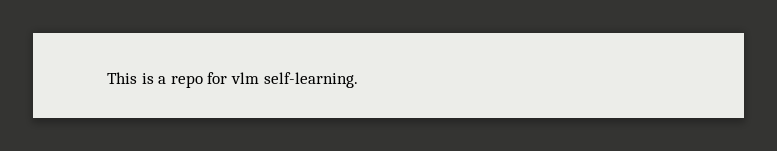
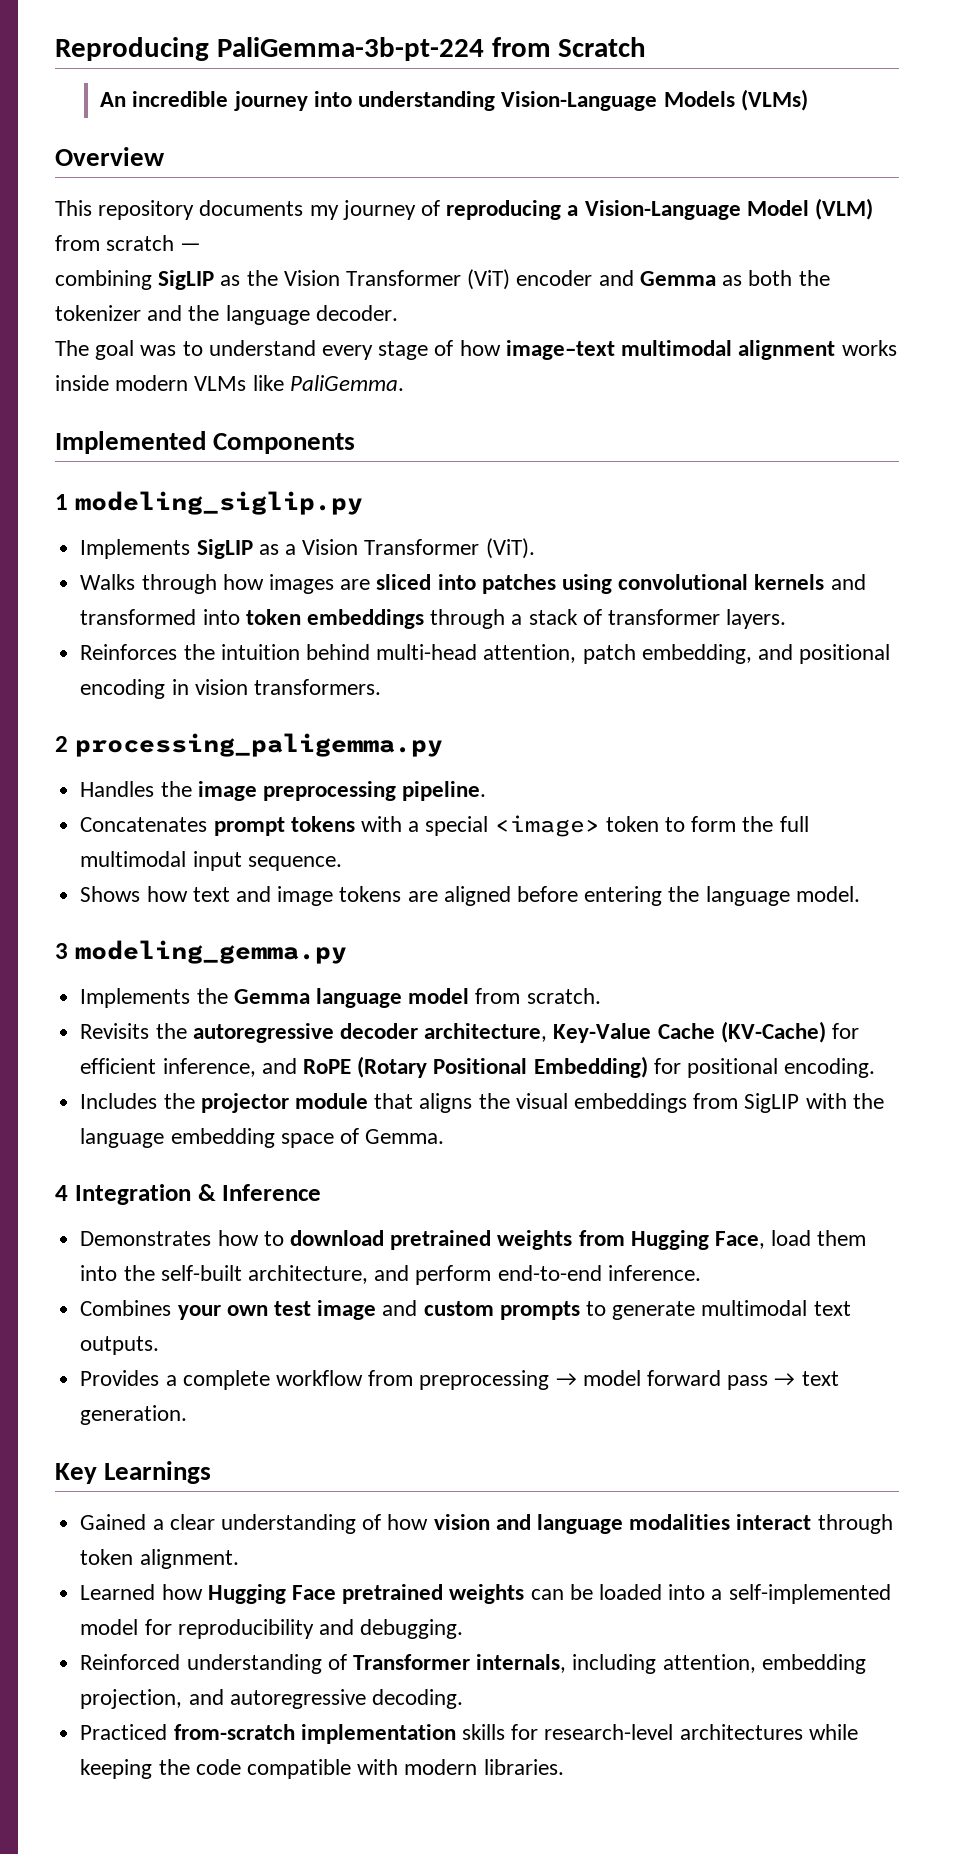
- This is a repo for vlm self-learning.
+ Reproducing PaliGemma-3b-pt-224 from Scratch
+ An incredible journey into understanding Vision-Language Models (VLMs)
+ Overview
+ This repository documents my journey of reproducing a Vision-Language Model (VLM) from scratch —
+ combining SigLIP as the Vision Transformer (ViT) encoder and Gemma as both the tokenizer and the language decoder.
+ The goal was to understand every stage of how image–text multimodal alignment works inside modern VLMs like PaliGemma.
+ Implemented Components
+ 1 modeling_siglip.py
+ Implements SigLIP as a Vision Transformer (ViT).
+ Walks through how images are sliced into patches using convolutional kernels and transformed into token embeddings through a stack of transformer layers.
+ Reinforces the intuition behind multi-head attention, patch embedding, and positional encoding in vision transformers.
+ 2 processing_paligemma.py
+ Handles the image preprocessing pipeline.
+ Concatenates prompt tokens with a special <image> token to form the full multimodal input sequence.
+ Shows how text and image tokens are aligned before entering the language model.
+ 3 modeling_gemma.py
+ Implements the Gemma language model from scratch.
+ Revisits the autoregressive decoder architecture, Key-Value Cache (KV-Cache) for efficient inference, and RoPE (Rotary Positional Embedding) for positional encoding.
+ Includes the projector module that aligns the visual embeddings from SigLIP with the language embedding space of Gemma.
+ 4 Integration & Inference
+ Demonstrates how to download pretrained weights from Hugging Face, load them into the self-built architecture, and perform end-to-end inference.
+ Combines your own test image and custom prompts to generate multimodal text outputs.
+ Provides a complete workflow from preprocessing → model forward pass → text generation.
+ Key Learnings
+ Gained a clear understanding of how vision and language modalities interact through token alignment.
+ Learned how Hugging Face pretrained weights can be loaded into a self-implemented model for reproducibility and debugging.
+ Reinforced understanding of Transformer internals, including attention, embedding projection, and autoregressive decoding.
+ Practiced from-scratch implementation skills for research-level architectures while keeping the code compatible with modern libraries.

